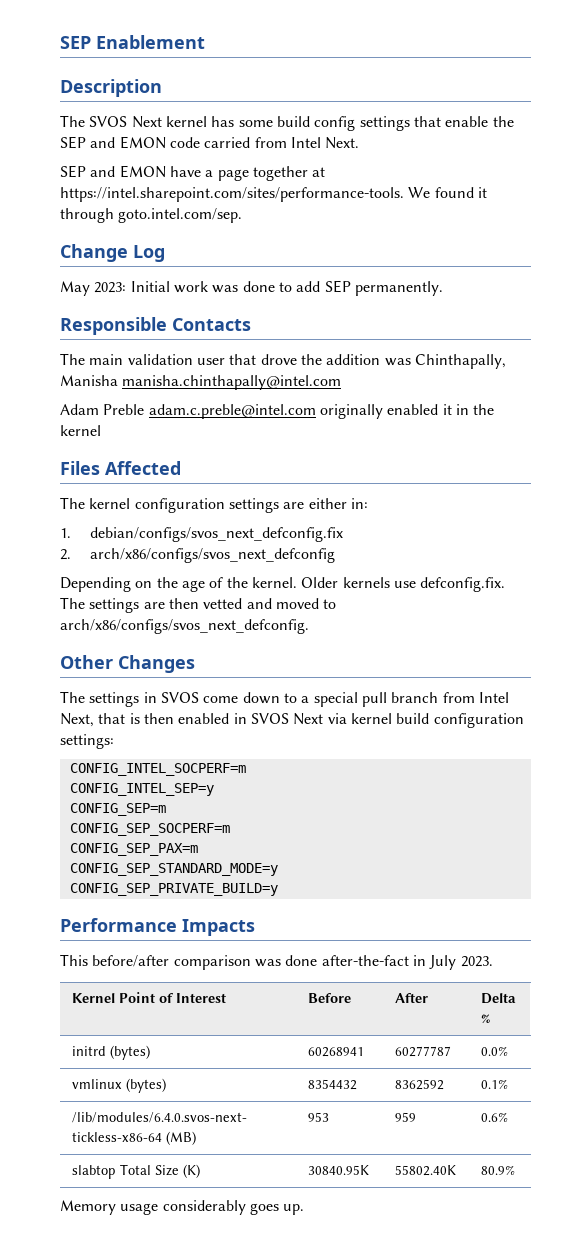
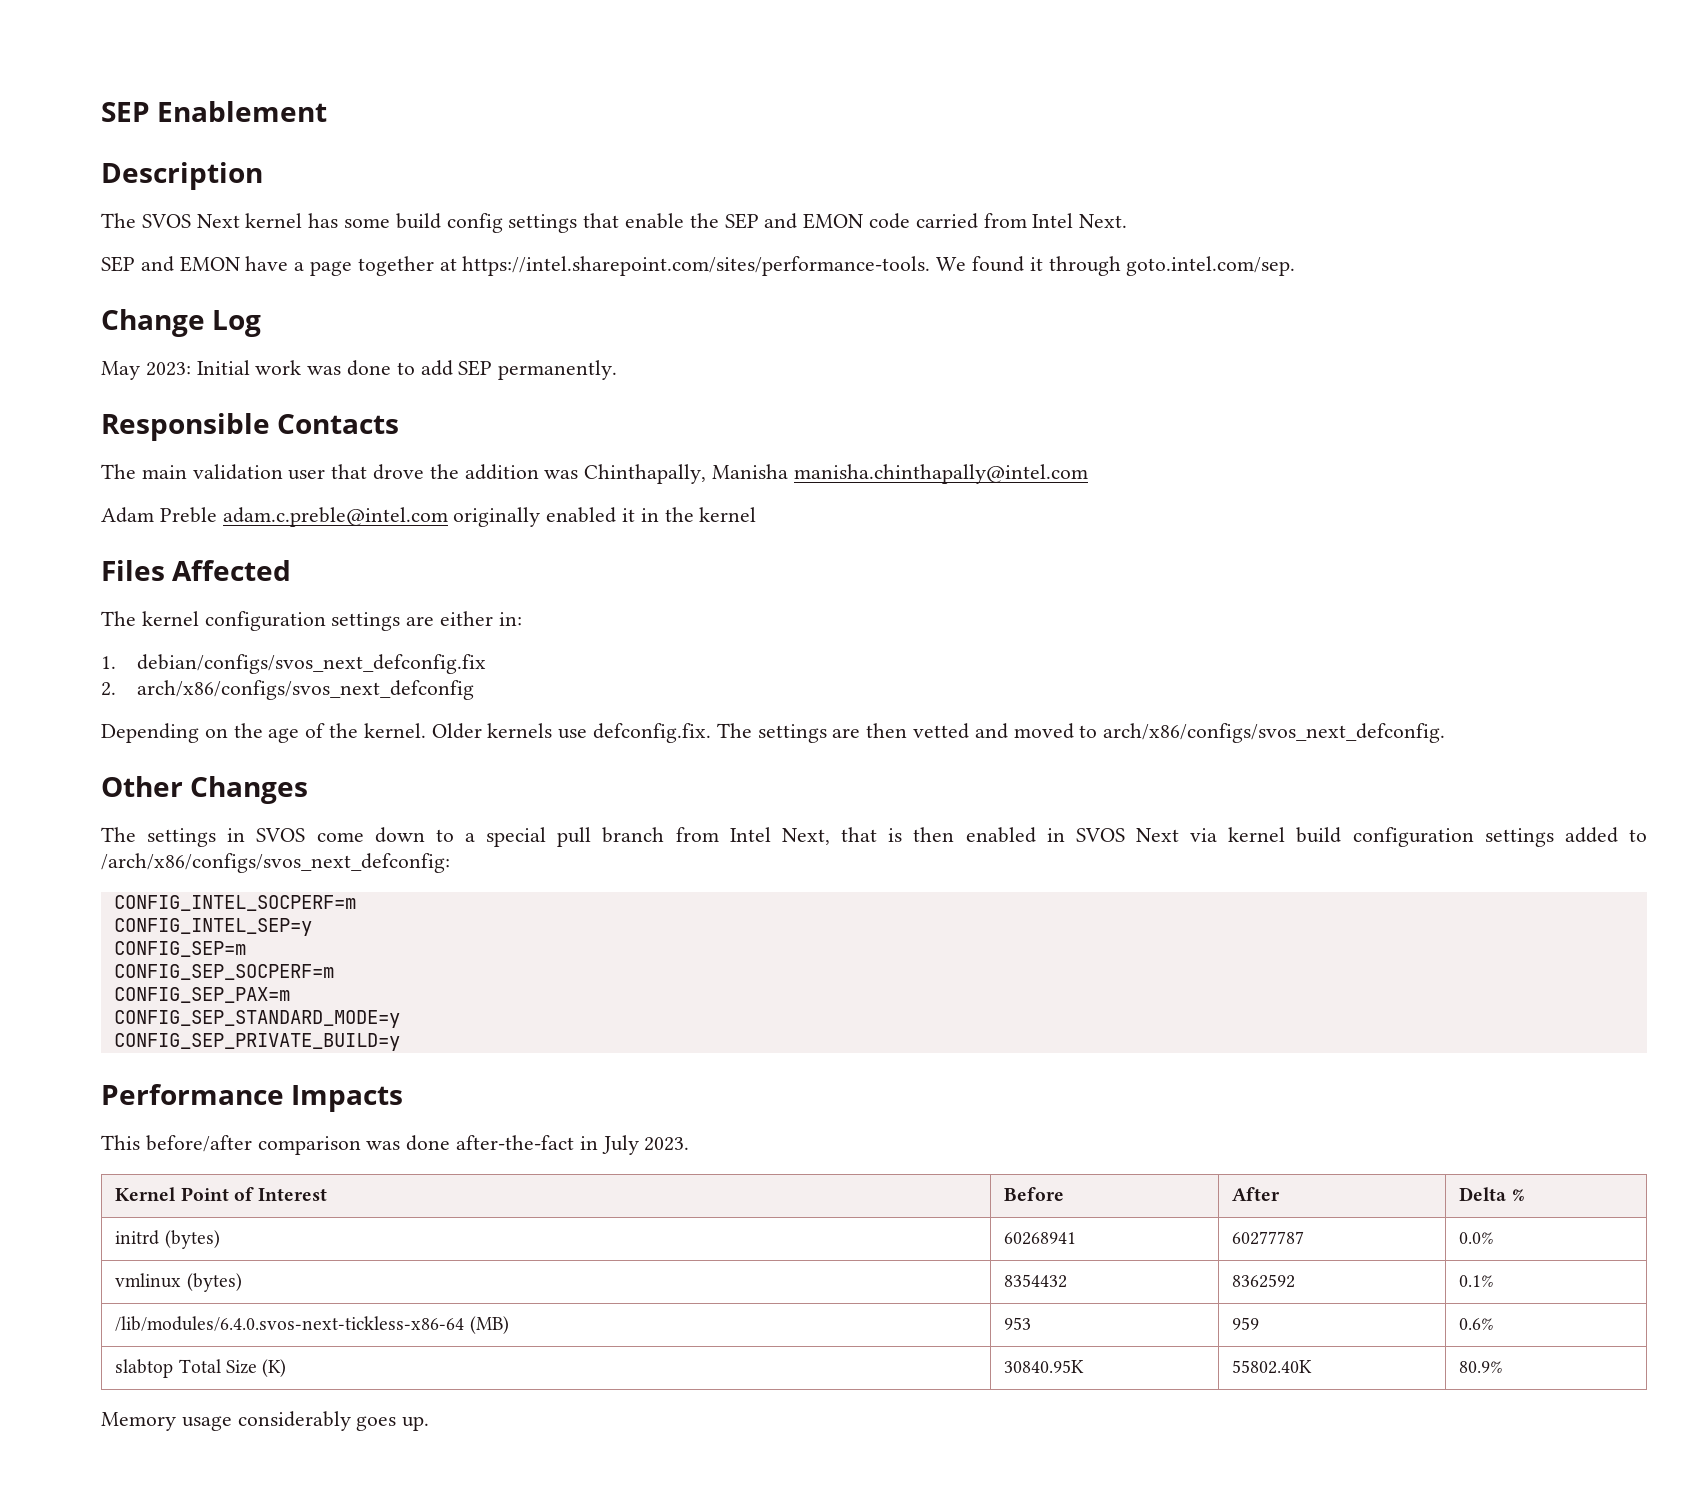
- The settings in SVOS come down to a special pull branch from Intel Next, that is then enabled in SVOS Next via kernel build configuration settings:
+ The settings in SVOS come down to a special pull branch from Intel Next, that is then enabled in SVOS Next via kernel build configuration settings added to /arch/x86/configs/svos_next_defconfig:

